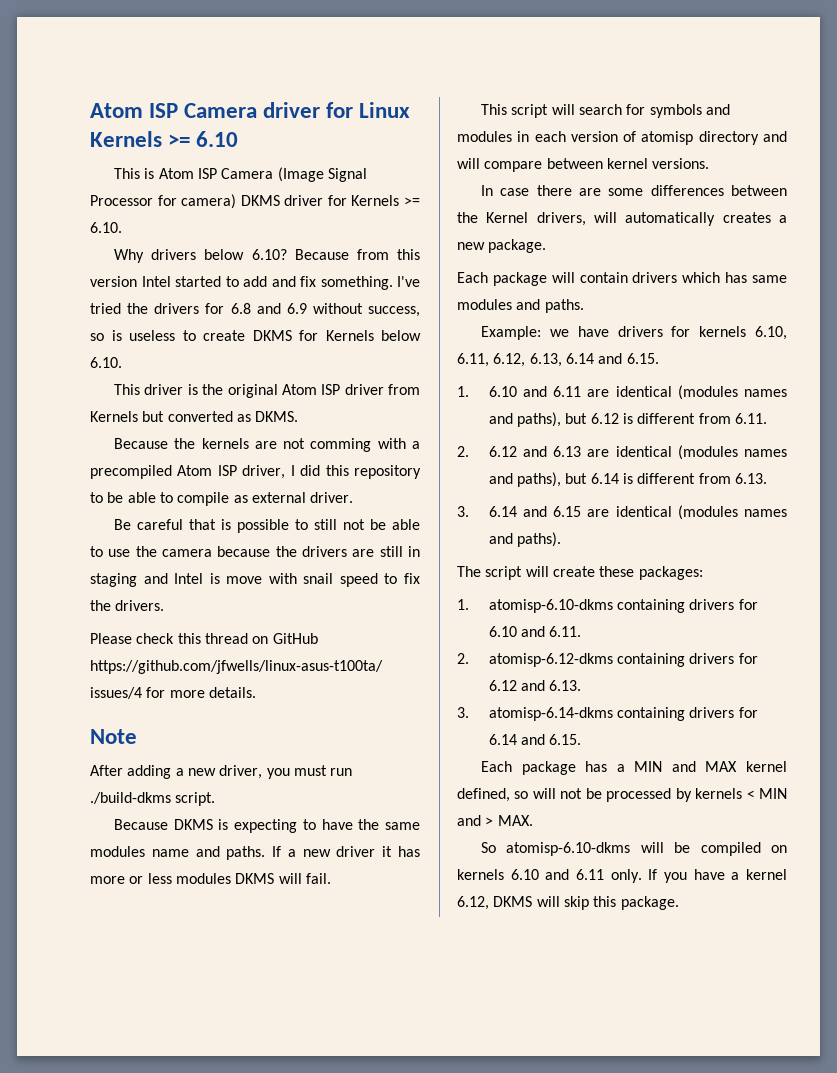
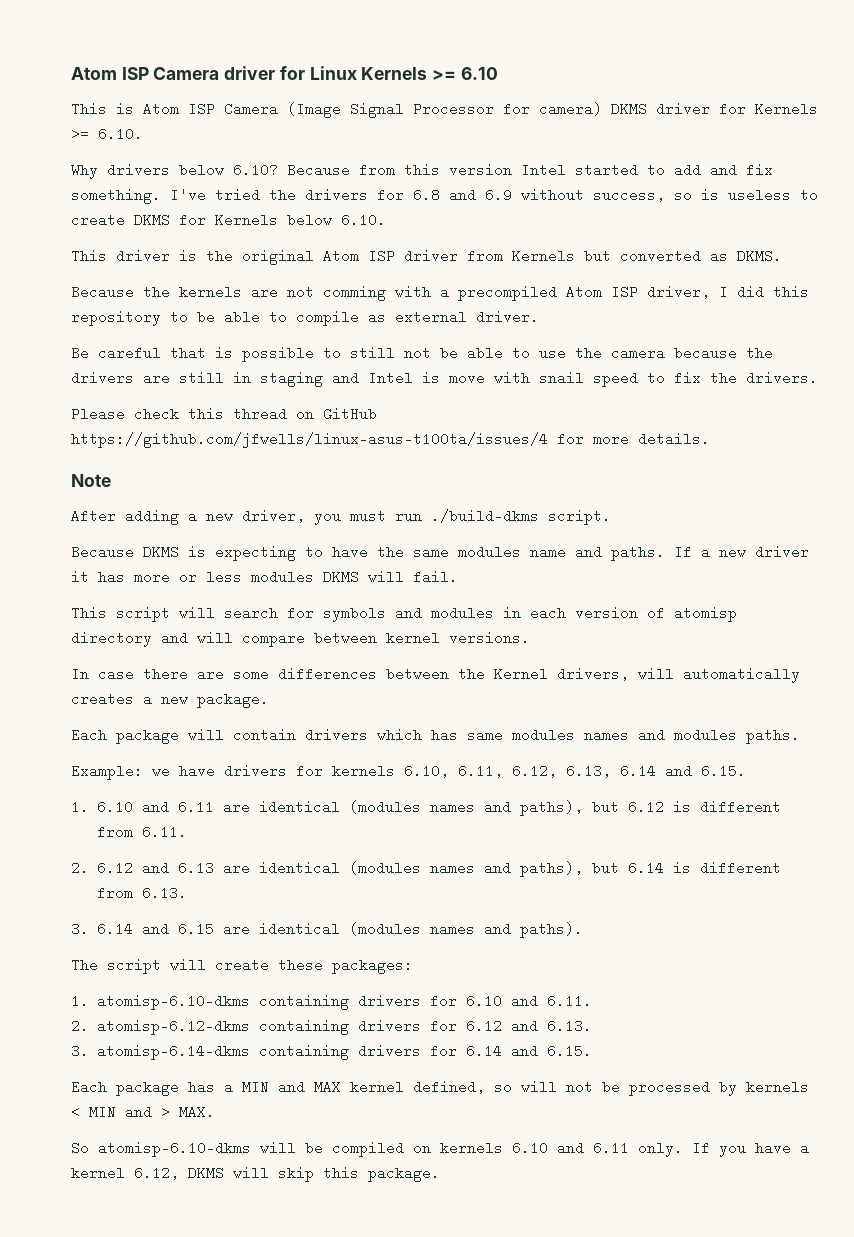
- Each package will contain drivers which has same modules and paths.
+ Each package will contain drivers which has same modules names and modules paths.

